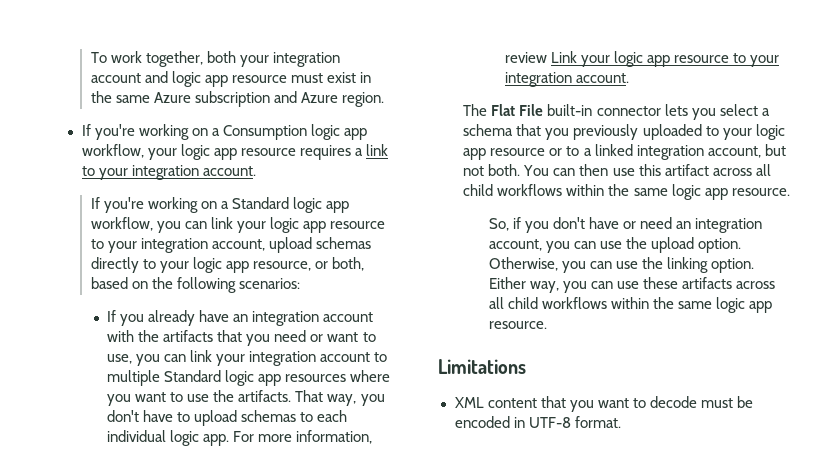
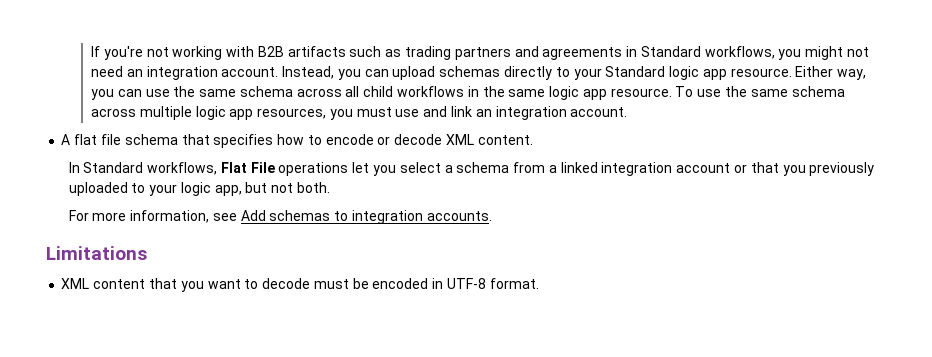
- To work together, both your integration account and logic app resource must exist in the same Azure subscription and Azure region.
- If you're working on a Consumption logic app workflow, your logic app resource requires a link to your integration account.
- If you're working on a Standard logic app workflow, you can link your logic app resource to your integration account, upload schemas directly to your logic app resource, or both, based on the following scenarios:
- If you already have an integration account with the artifacts that you need or want to use, you can link your integration account to multiple Standard logic app resources where you want to use the artifacts. That way, you don't have to upload schemas to each individual logic app. For more information, review Link your logic app resource to your integration account.
- The Flat File built-in connector lets you select a schema that you previously uploaded to your logic app resource or to a linked integration account, but not both. You can then use this artifact across all child workflows within the same logic app resource.
- So, if you don't have or need an integration account, you can use the upload option. Otherwise, you can use the linking option. Either way, you can use these artifacts across all child workflows within the same logic app resource.
+ If you're not working with B2B artifacts such as trading partners and agreements in Standard workflows, you might not need an integration account. Instead, you can upload schemas directly to your Standard logic app resource. Either way, you can use the same schema across all child workflows in the same logic app resource. To use the same schema across multiple logic app resources, you must use and link an integration account.
+ A flat file schema that specifies how to encode or decode XML content.
+ In Standard workflows, Flat File operations let you select a schema from a linked integration account or that you previously uploaded to your logic app, but not both.
+ For more information, see Add schemas to integration accounts.

